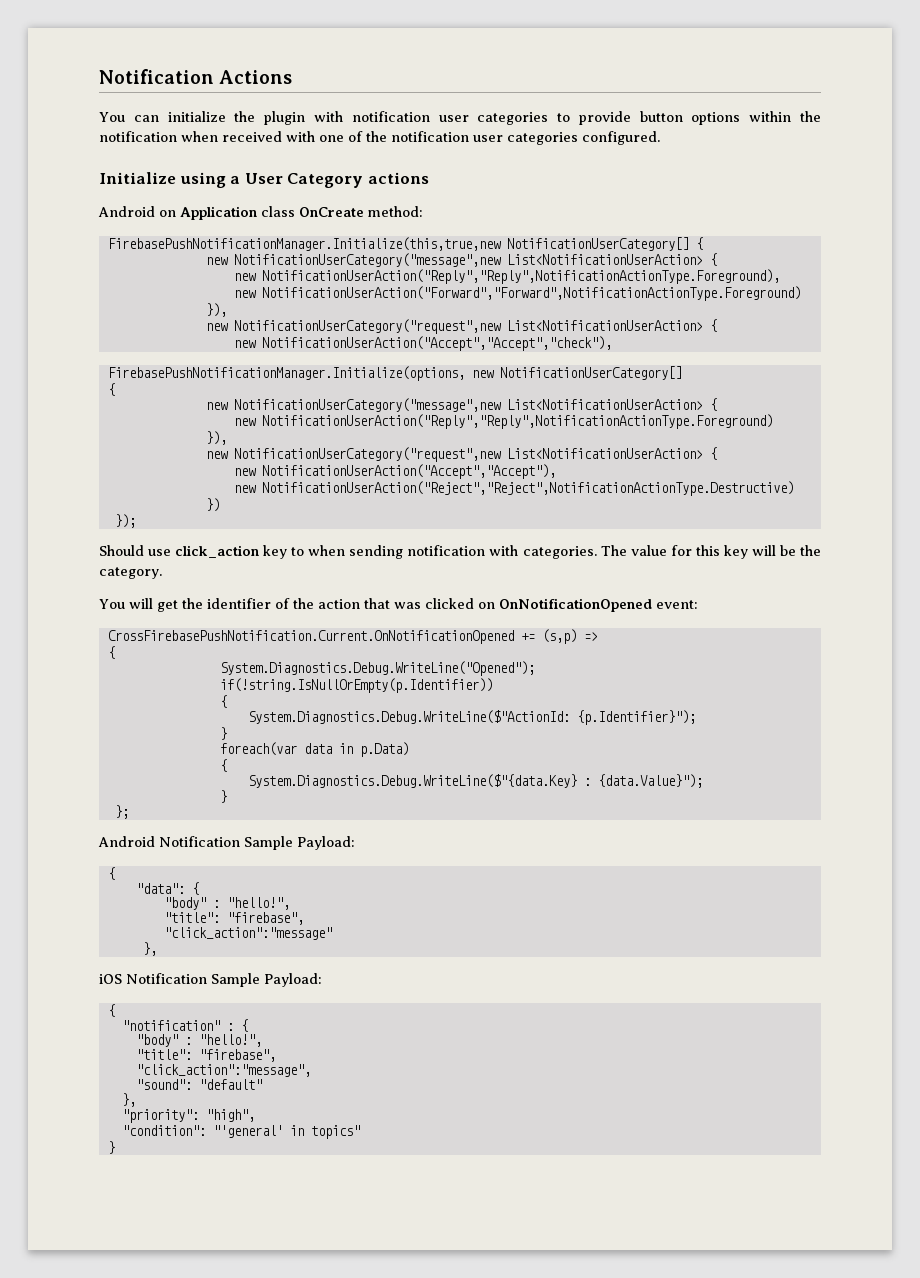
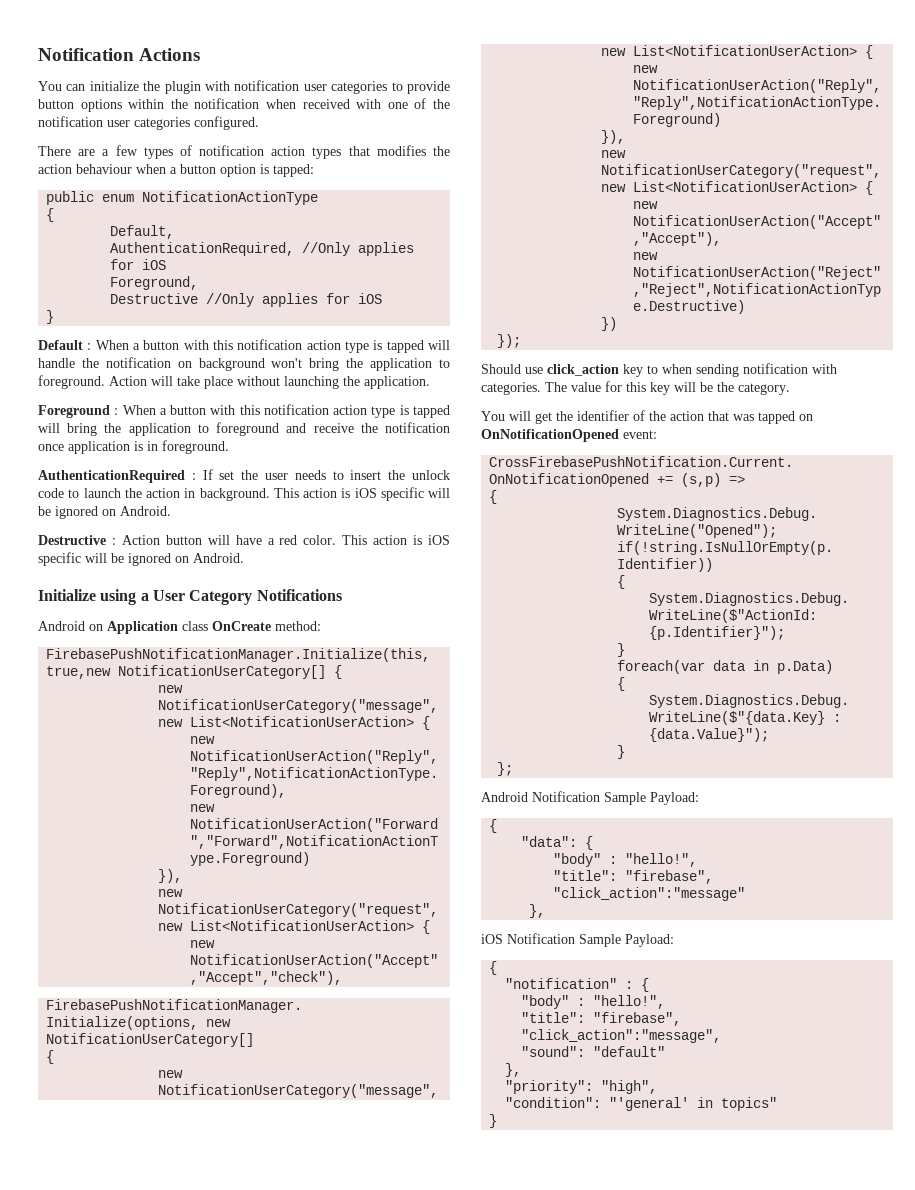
+ There are a few types of notification action types that modifies the action behaviour when a button option is tapped:
+ public enum NotificationActionType
+ {
+ Default,
+ AuthenticationRequired, //Only applies for iOS
+ Foreground,
+ Destructive //Only applies for iOS
+ }
+ Default : When a button with this notification action type is tapped will handle the notification on background won't bring the application to foreground. Action will take place without launching the application.
+ Foreground : When a button with this notification action type is tapped will bring the application to foreground and receive the notification once application is in foreground.
+ AuthenticationRequired : If set the user needs to insert the unlock code to launch the action in background. This action is iOS specific will be ignored on Android.
+ Destructive : Action button will have a red color. This action is iOS specific will be ignored on Android.
- Initialize using a User Category actions
+ Initialize using a User Category Notifications
- You will get the identifier of the action that was clicked on OnNotificationOpened event:
+ You will get the identifier of the action that was tapped on OnNotificationOpened event:

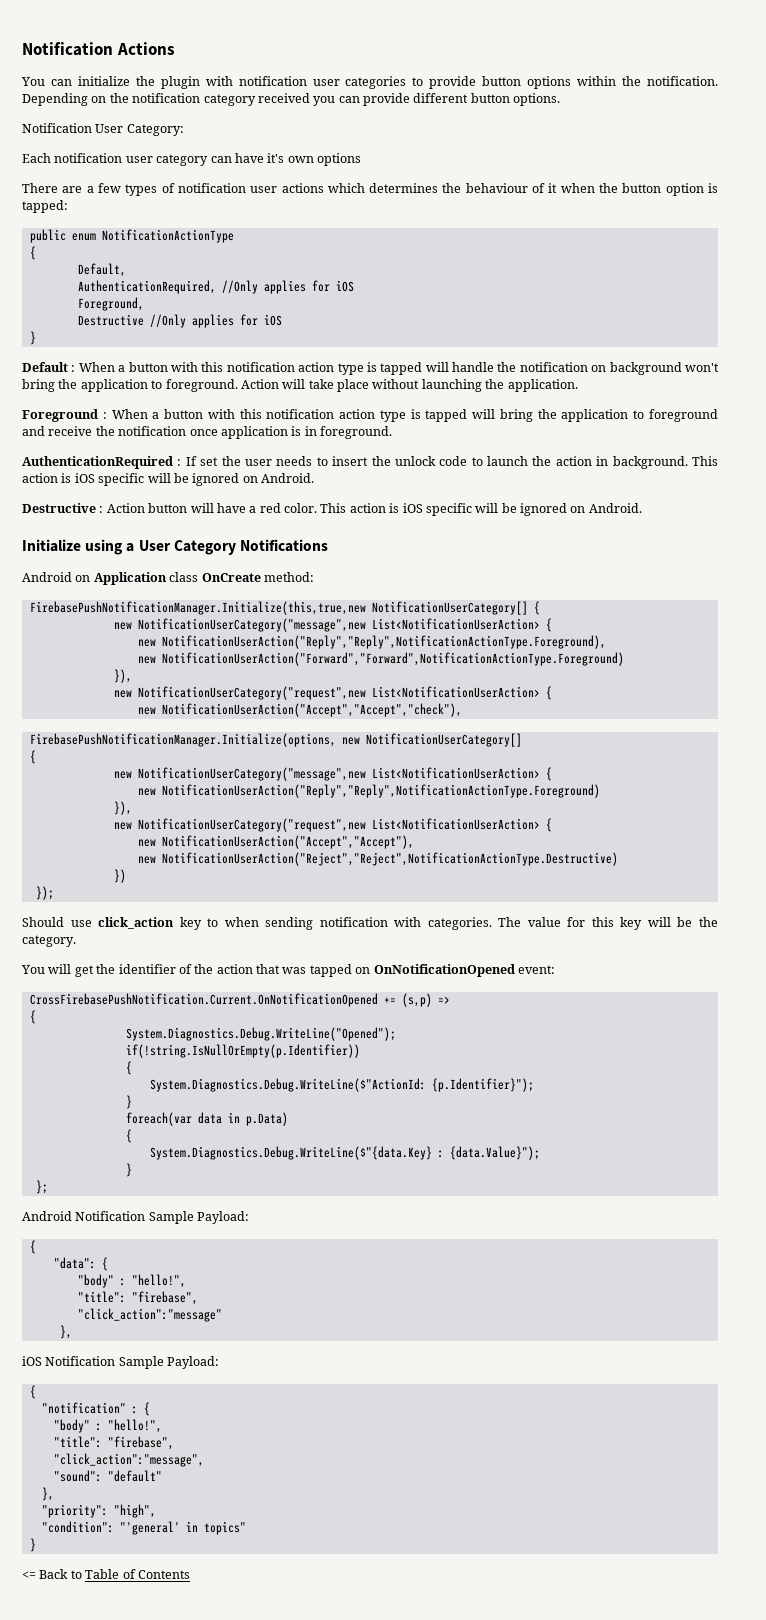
- You can initialize the plugin with notification user categories to provide button options within the notification when received with one of the notification user categories configured.
+ You can initialize the plugin with notification user categories to provide button options within the notification. Depending on the notification category received you can provide different button options.
+ Notification User Category:
+ Each notification user category can have it's own options
- There are a few types of notification action types that modifies the action behaviour when a button option is tapped:
+ There are a few types of notification user actions which determines the behaviour of it when the button option is tapped:
+ <= Back to Table of Contents

